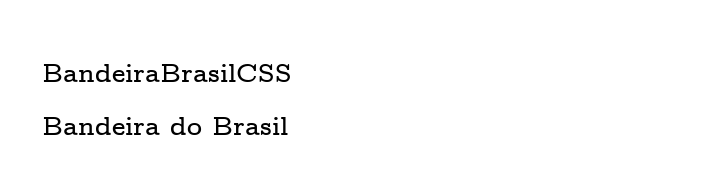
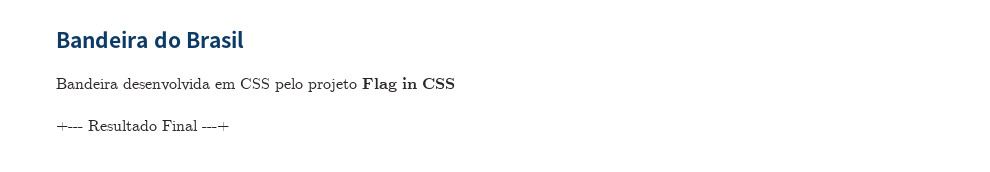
- BandeiraBrasilCSS
+ Bandeira desenvolvida em CSS pelo projeto Flag in CSS
+ +--- Resultado Final ---+

